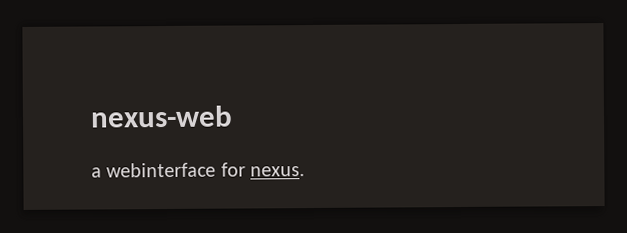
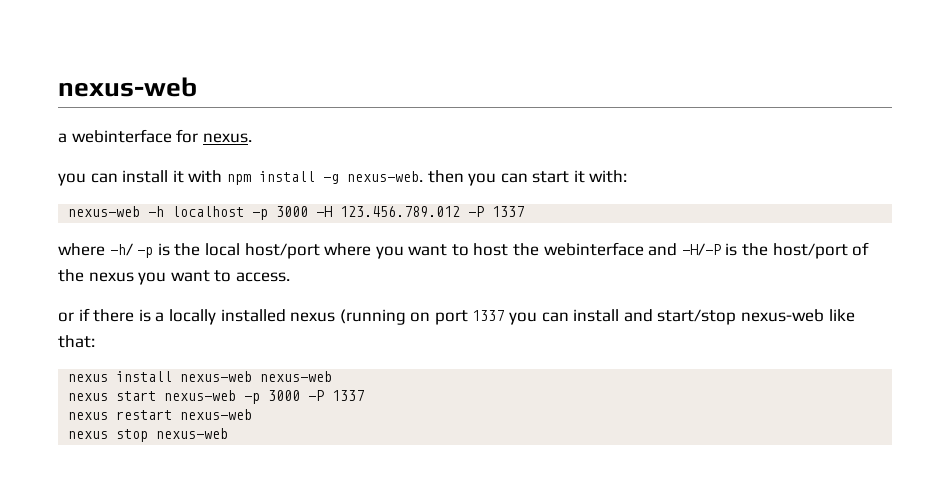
+ you can install it with npm install -g nexus-web. then you can start it with:
+ nexus-web -h localhost -p 3000 -H 123.456.789.012 -P 1337
+ where -h/ -p is the local host/port where you want to host the webinterface and -H/-P is the host/port of the nexus you want to access.
+ or if there is a locally installed nexus (running on port 1337 you can install and start/stop nexus-web like that:
+ nexus install nexus-web nexus-web
+ nexus start nexus-web -p 3000 -P 1337
+ nexus restart nexus-web
+ nexus stop nexus-web

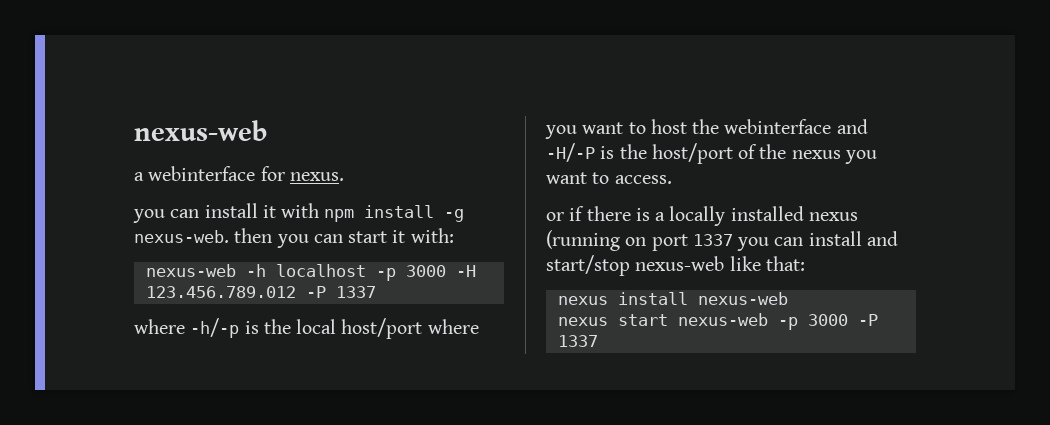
- where -h/ -p is the local host/port where you want to host the webinterface and -H/-P is the host/port of the nexus you want to access.
+ where -h/-p is the local host/port where you want to host the webinterface and -H/-P is the host/port of the nexus you want to access.
- nexus install nexus-web nexus-web
+ nexus install nexus-web
- nexus restart nexus-web
- nexus stop nexus-web

